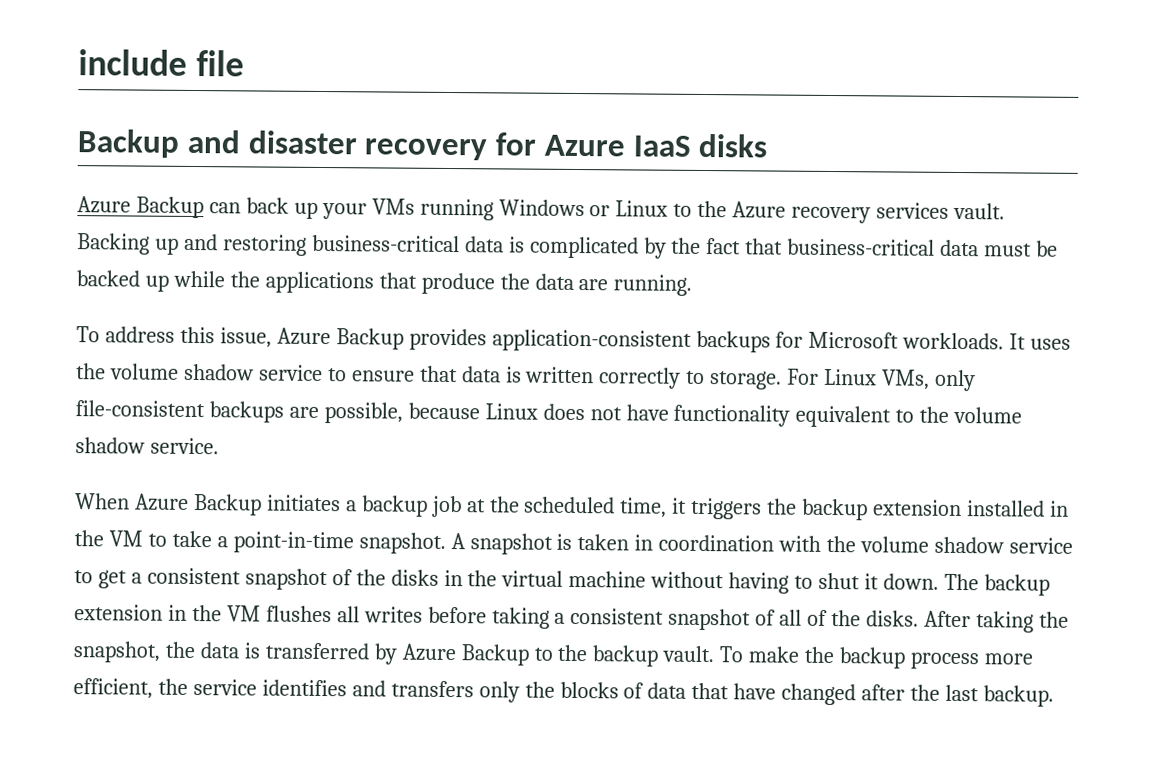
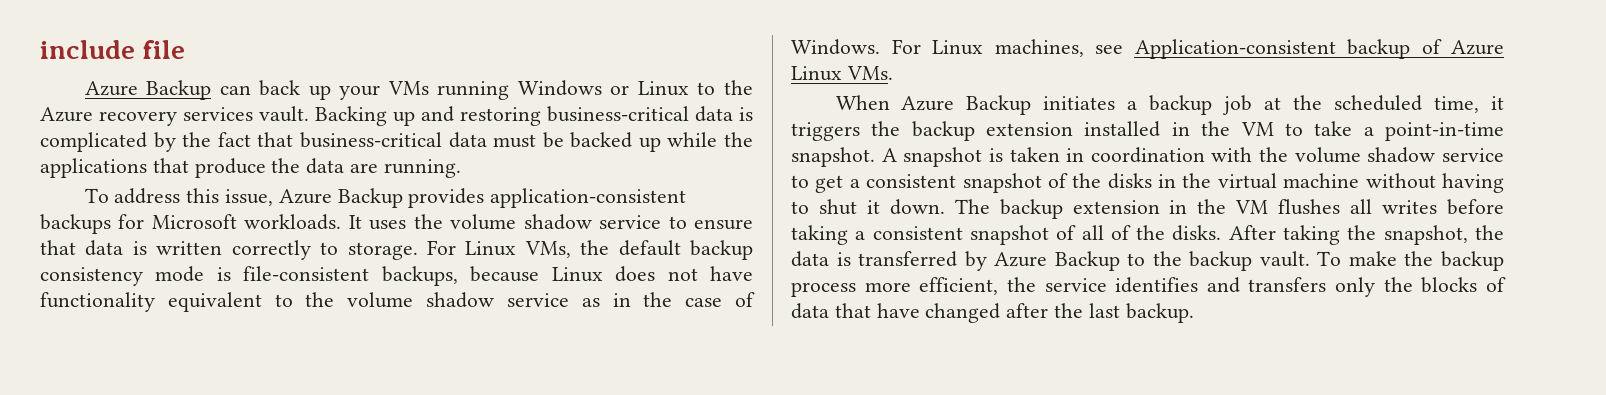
- Backup and disaster recovery for Azure IaaS disks
- For Linux VMs, only file-consistent backups are possible, because Linux does not have functionality equivalent to the volume shadow service.
+ For Linux VMs, the default backup consistency mode is file-consistent backups, because Linux does not have functionality equivalent to the volume shadow service as in the case of Windows. For Linux machines, see Application-consistent backup of Azure Linux VMs.

